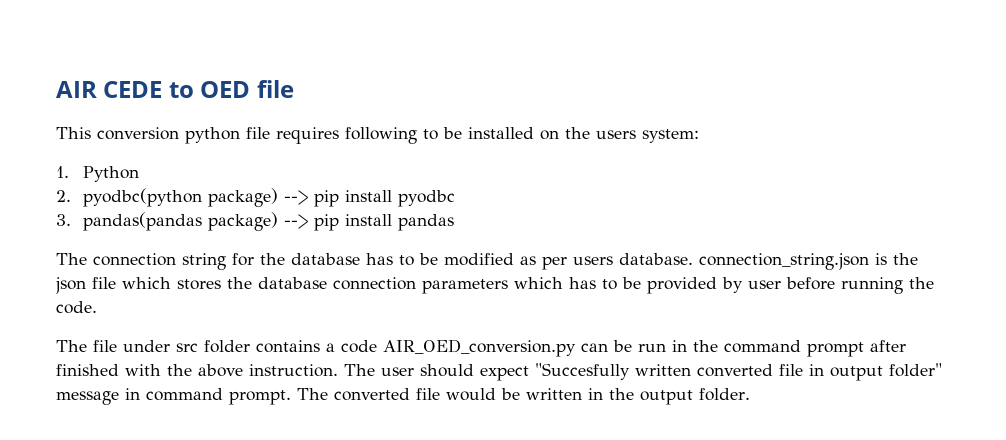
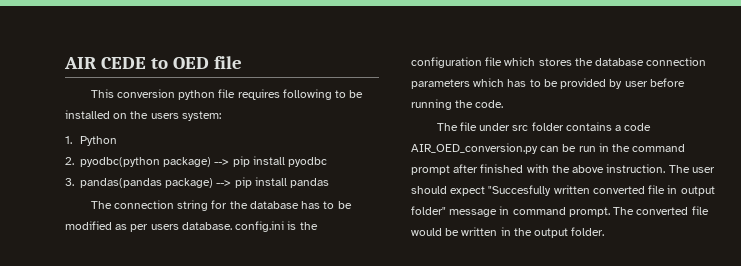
- The connection string for the database has to be modified as per users database. connection_string.json is the json file which stores the database connection parameters which has to be provided by user before running the code.
+ The connection string for the database has to be modified as per users database. config.ini is the configuration file which stores the database connection parameters which has to be provided by user before running the code.

